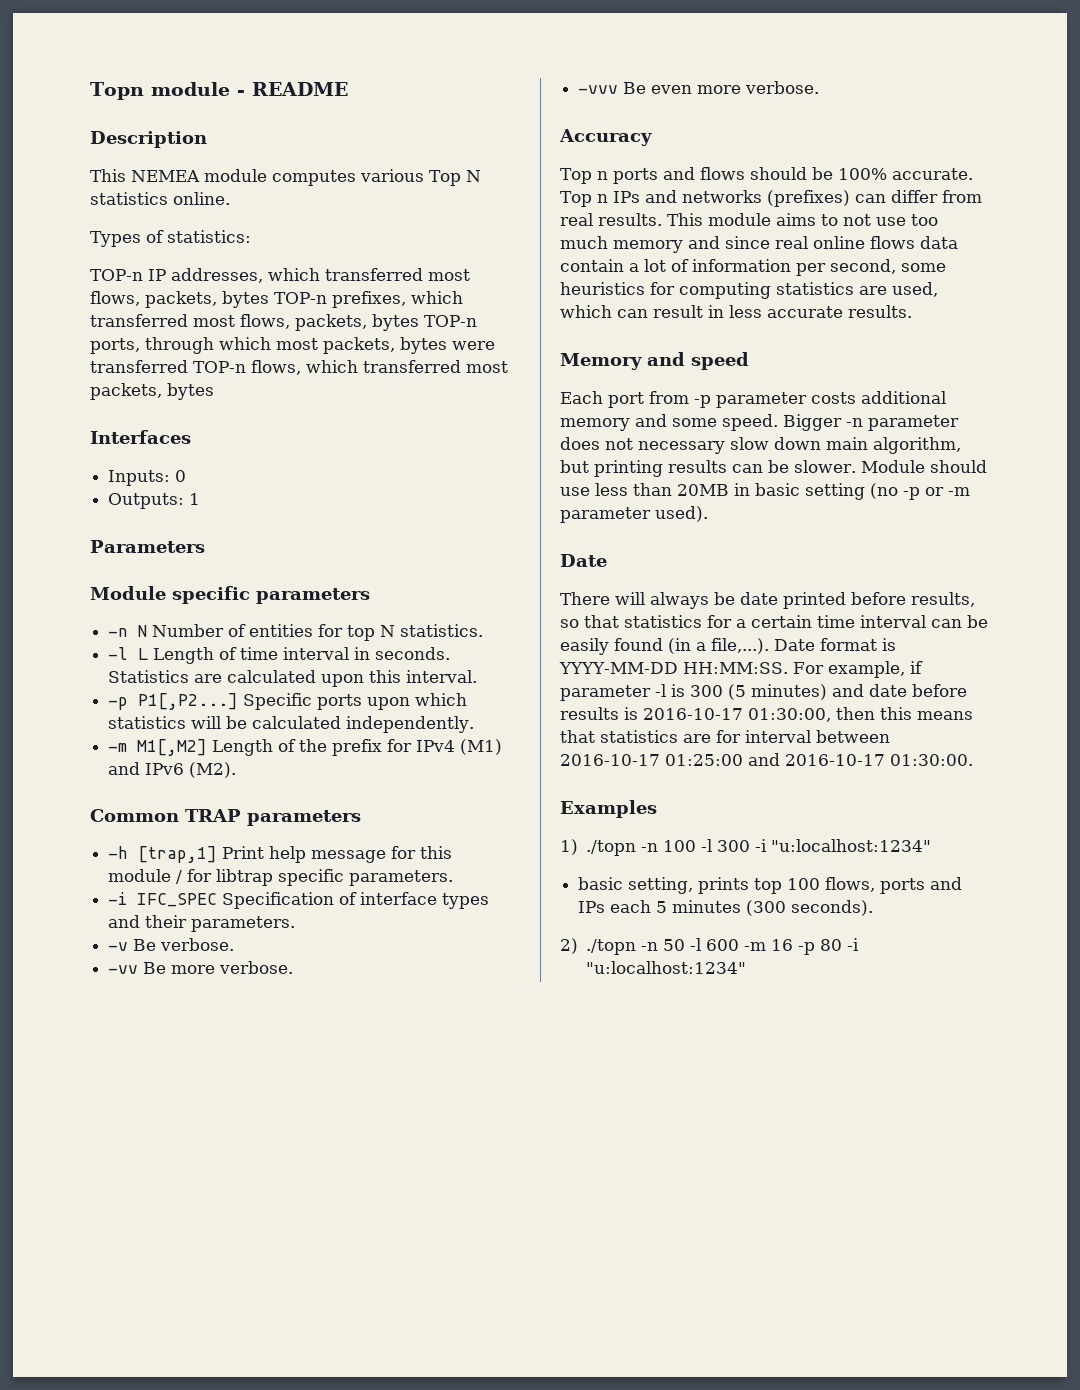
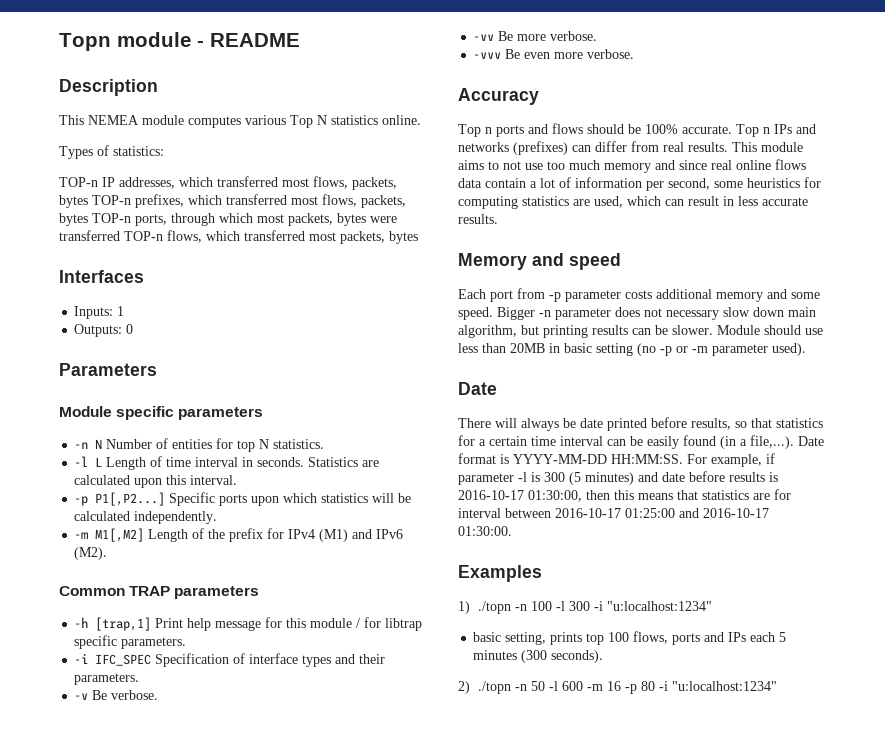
- Inputs: 0
+ Inputs: 1
- Outputs: 1
+ Outputs: 0

